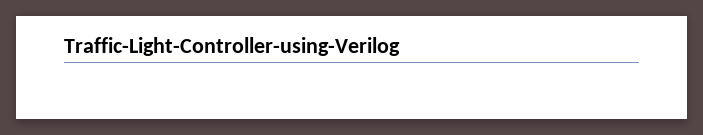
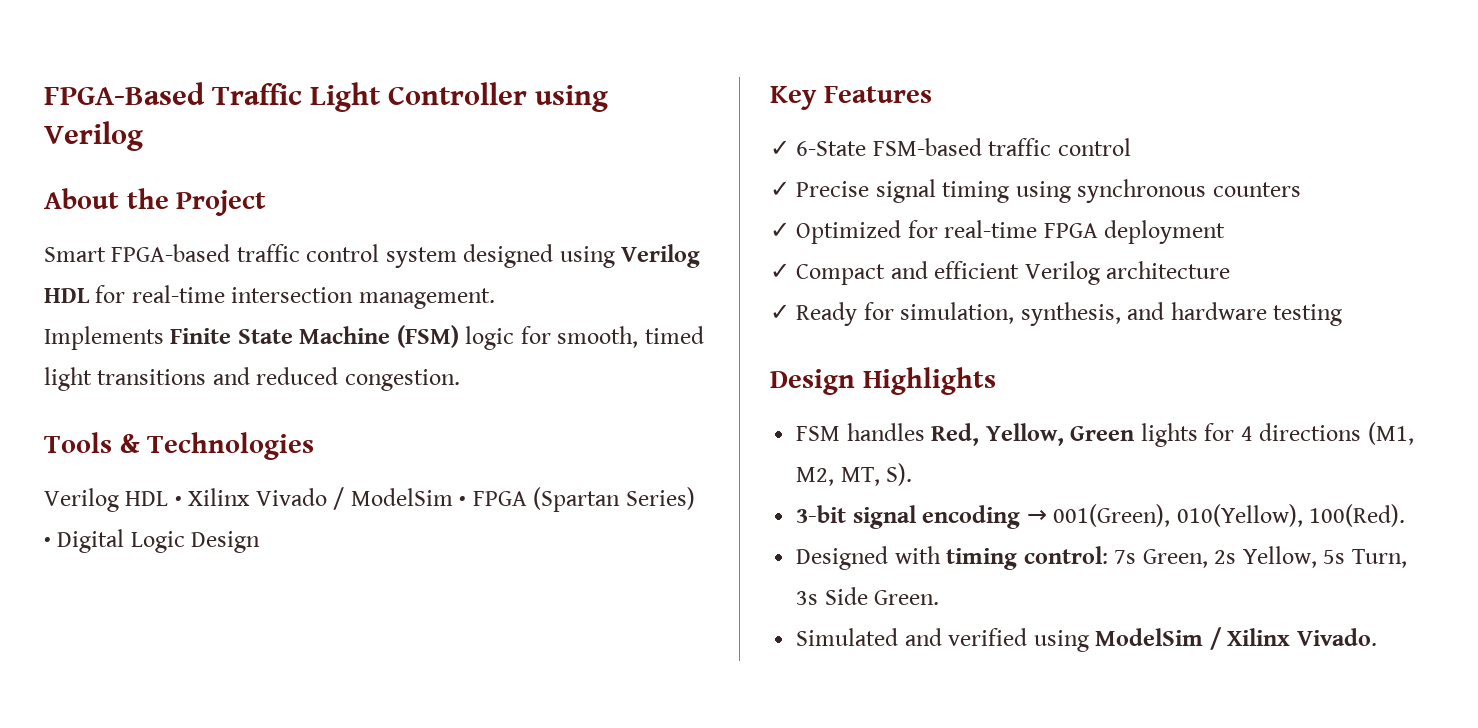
- Traffic-Light-Controller-using-Verilog
+ FPGA-Based Traffic Light Controller using Verilog
+ About the Project
+ Smart FPGA-based traffic control system designed using Verilog HDL for real-time intersection management.
+ Implements Finite State Machine (FSM) logic for smooth, timed light transitions and reduced congestion.
+ Tools & Technologies
+ Verilog HDL • Xilinx Vivado / ModelSim • FPGA (Spartan Series) • Digital Logic Design
+ Key Features
+ ✓ 6-State FSM-based traffic control
+ ✓ Precise signal timing using synchronous counters
+ ✓ Optimized for real-time FPGA deployment
+ ✓ Compact and efficient Verilog architecture
+ ✓ Ready for simulation, synthesis, and hardware testing
+ Design Highlights
+ FSM handles Red, Yellow, Green lights for 4 directions (M1, M2, MT, S).
+ 3-bit signal encoding → 001(Green), 010(Yellow), 100(Red).
+ Designed with timing control: 7s Green, 2s Yellow, 5s Turn, 3s Side Green.
+ Simulated and verified using ModelSim / Xilinx Vivado.

